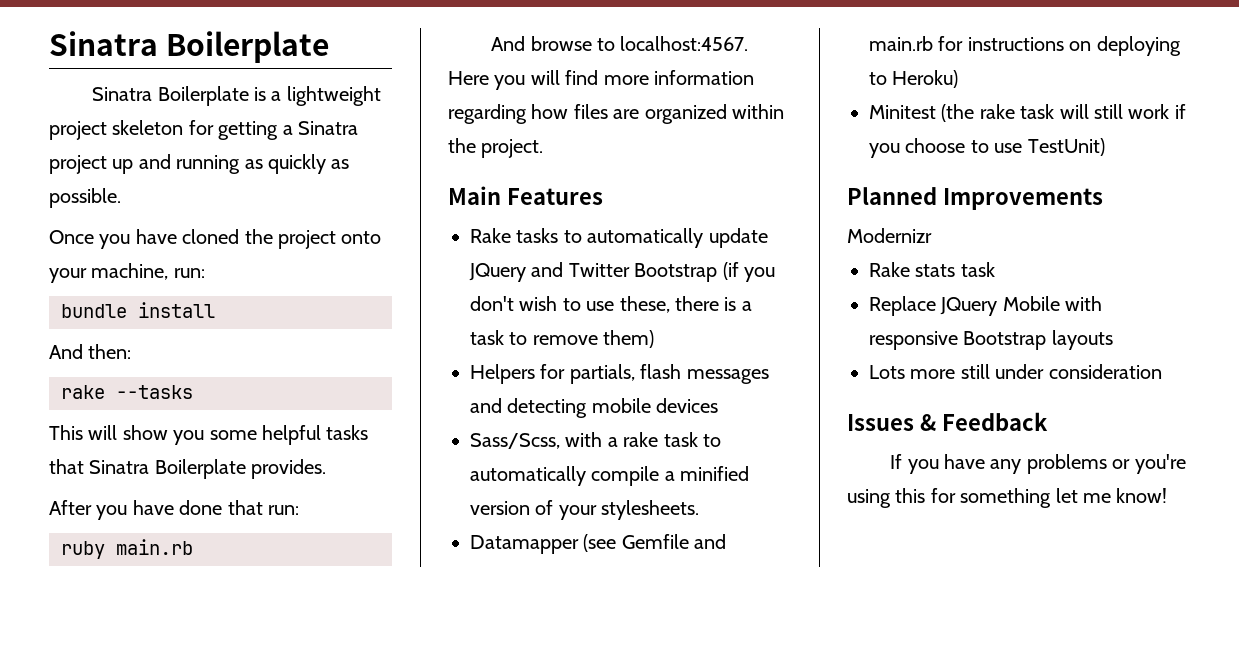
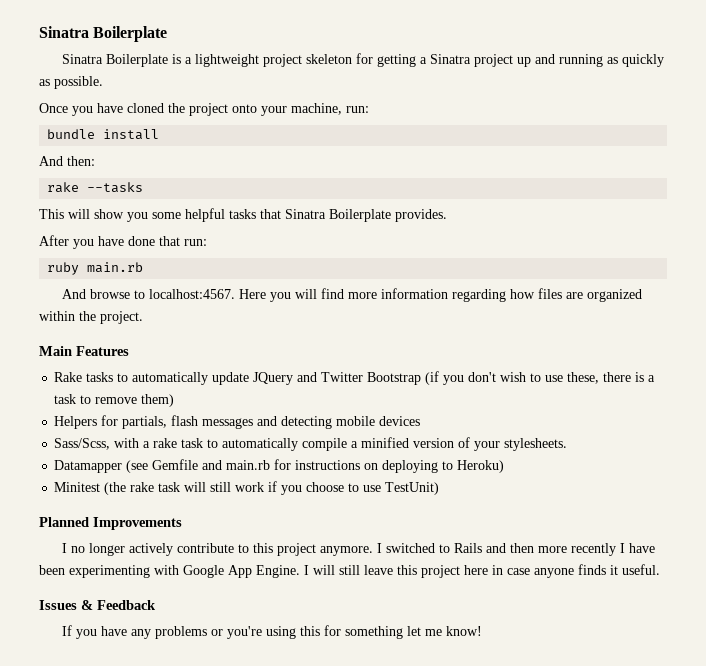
- Modernizr
- Rake stats task
- Replace JQuery Mobile with responsive Bootstrap layouts
- Lots more still under consideration
+ I no longer actively contribute to this project anymore. I switched to Rails and then more recently I have been experimenting with Google App Engine. I will still leave this project here in case anyone finds it useful.

